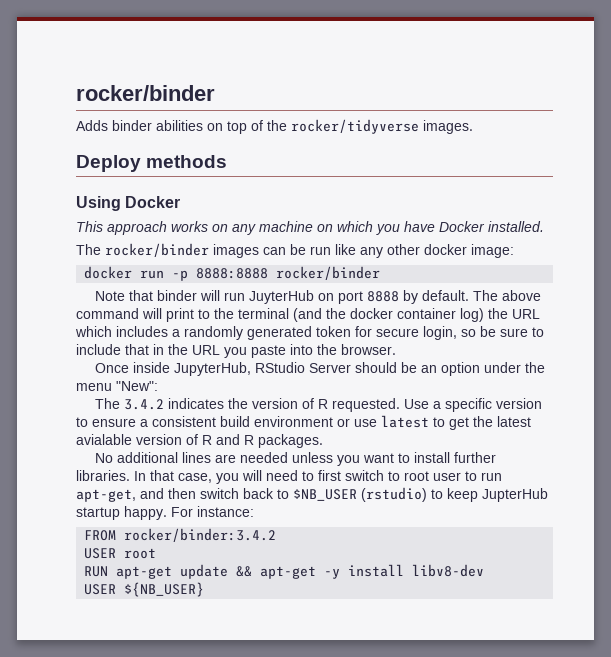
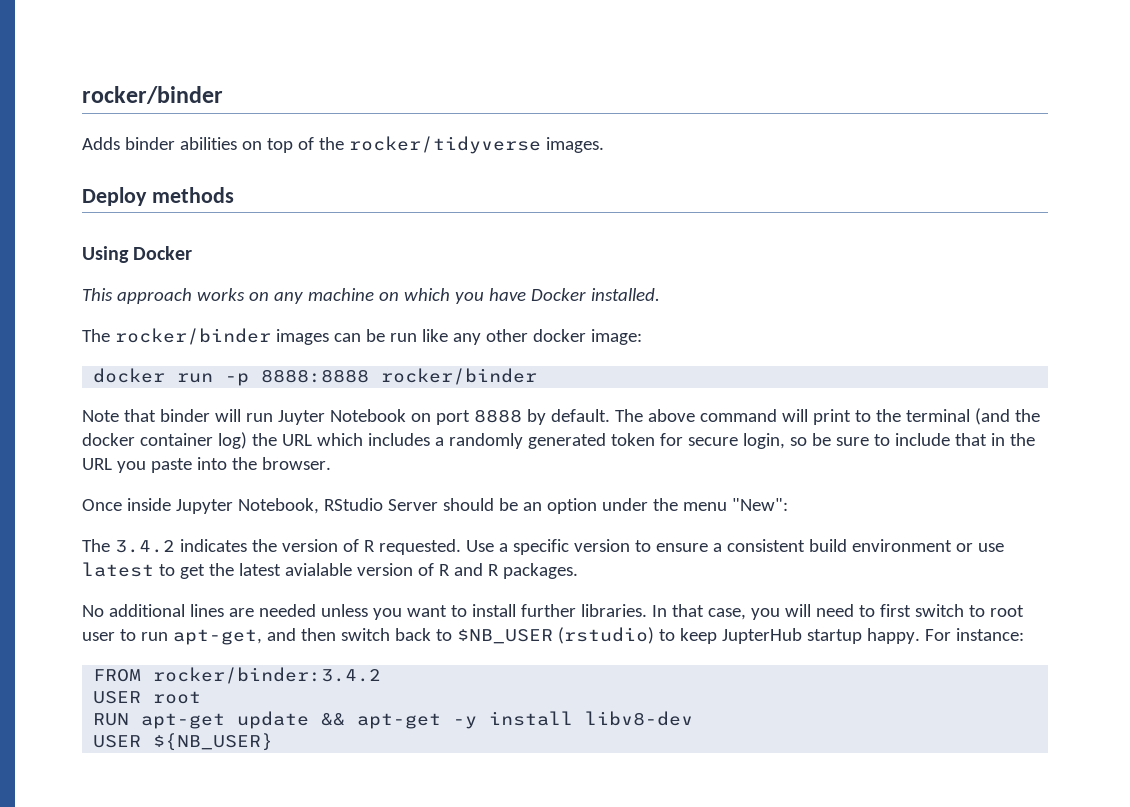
- Note that binder will run JuyterHub on port 8888 by default.
+ Note that binder will run Juyter Notebook on port 8888 by default.
- Once inside JupyterHub, RStudio Server should be an option under the menu "New":
+ Once inside Jupyter Notebook, RStudio Server should be an option under the menu "New":

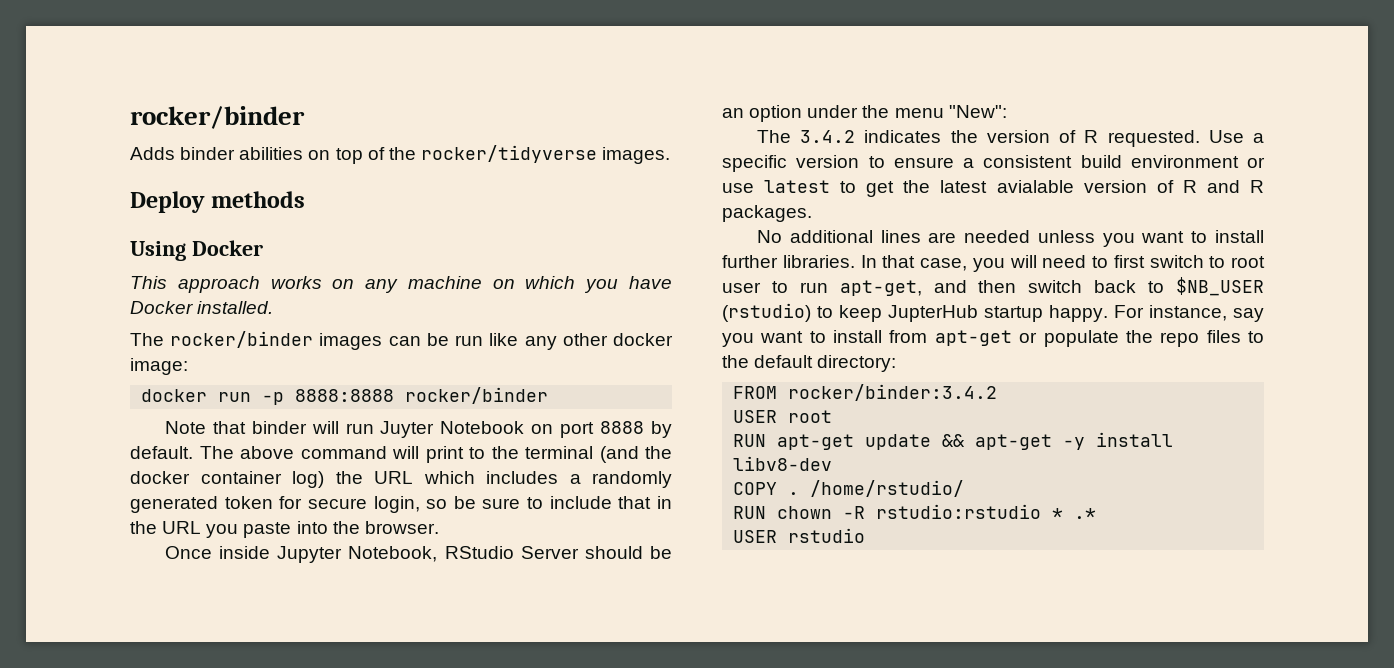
- For instance:
+ For instance, say you want to install from apt-get or populate the repo files to the default directory:
- USER ${NB_USER}
+ COPY . /home/rstudio/
+ RUN chown -R rstudio:rstudio * .*
+ USER rstudio

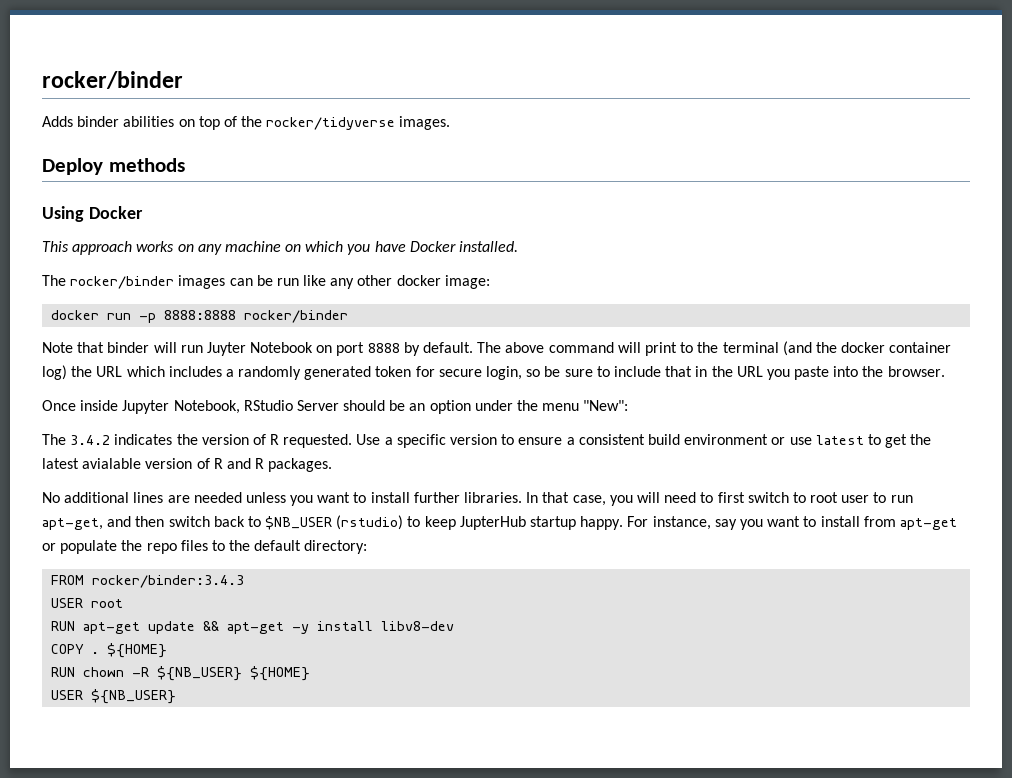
- FROM rocker/binder:3.4.2
+ FROM rocker/binder:3.4.3
- COPY . /home/rstudio/
+ COPY . ${HOME}
- RUN chown -R rstudio:rstudio * .*
- USER rstudio
+ RUN chown -R ${NB_USER} ${HOME}
+ USER ${NB_USER}

